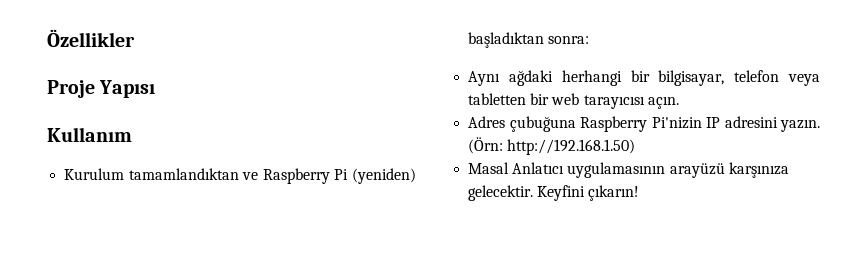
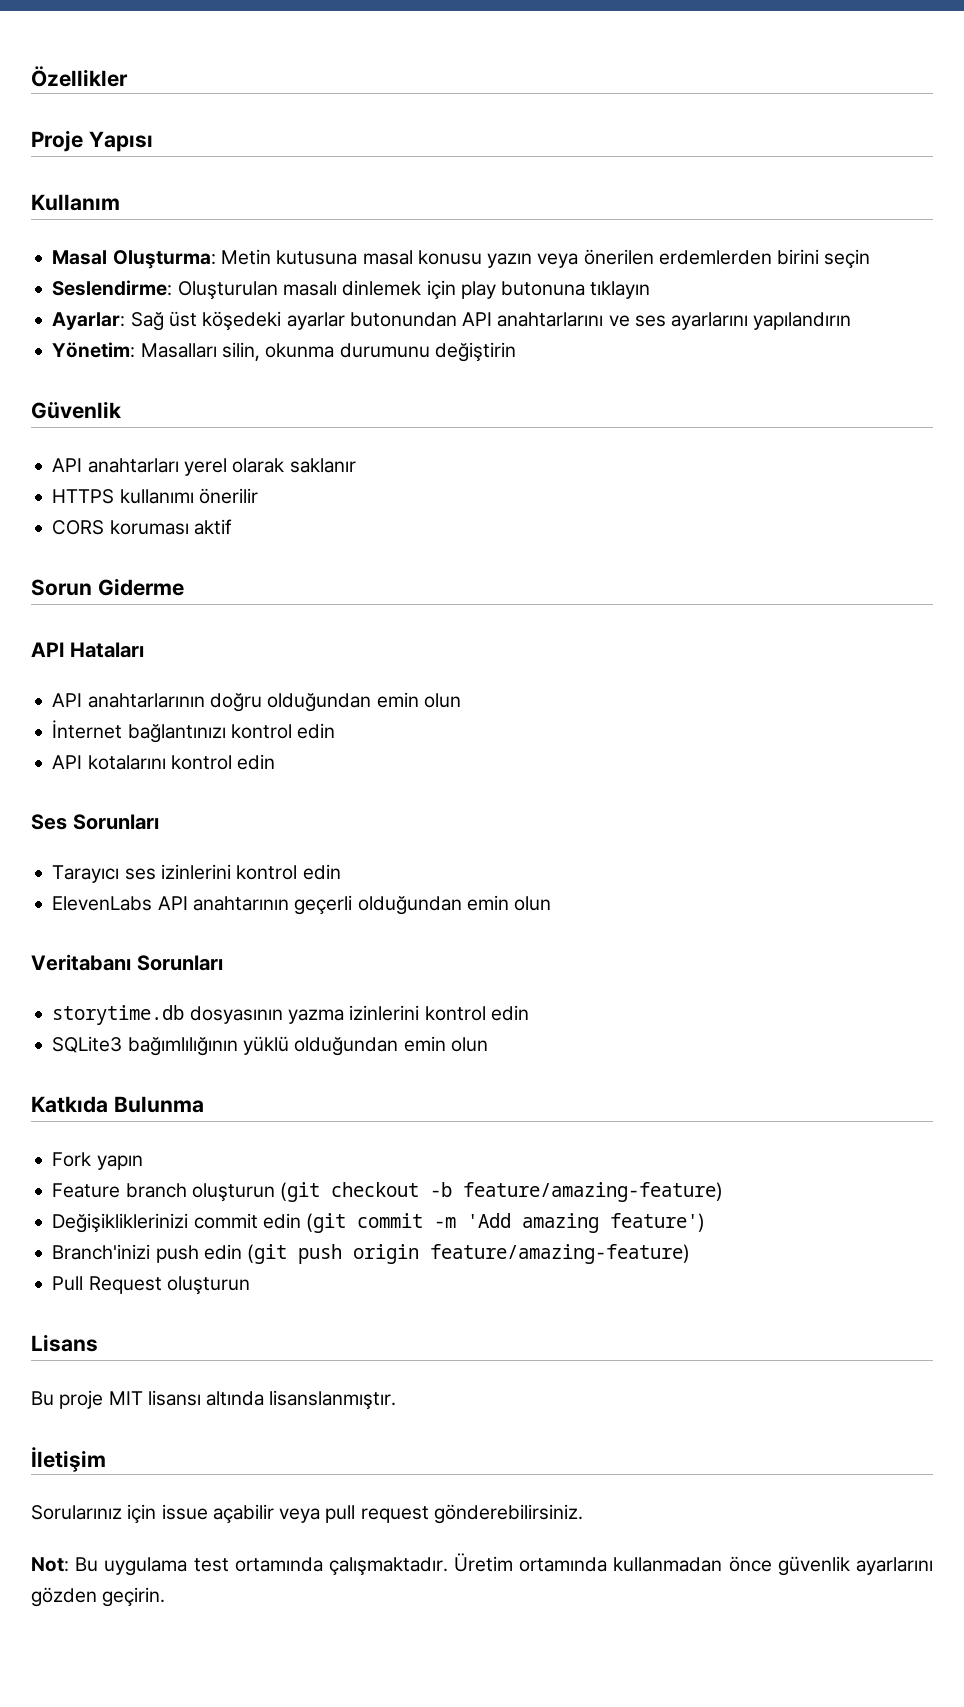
- Kurulum tamamlandıktan ve Raspberry Pi (yeniden) başladıktan sonra:
- Aynı ağdaki herhangi bir bilgisayar, telefon veya tabletten bir web tarayıcısı açın.
- Adres çubuğuna Raspberry Pi'nizin IP adresini yazın. (Örn: http://192.168.1.50)
- Masal Anlatıcı uygulamasının arayüzü karşınıza gelecektir. Keyfini çıkarın!
+ Masal Oluşturma: Metin kutusuna masal konusu yazın veya önerilen erdemlerden birini seçin
+ Seslendirme: Oluşturulan masalı dinlemek için play butonuna tıklayın
+ Ayarlar: Sağ üst köşedeki ayarlar butonundan API anahtarlarını ve ses ayarlarını yapılandırın
+ Yönetim: Masalları silin, okunma durumunu değiştirin
+ Güvenlik
+ API anahtarları yerel olarak saklanır
+ HTTPS kullanımı önerilir
+ CORS koruması aktif
+ Sorun Giderme
+ API Hataları
+ API anahtarlarının doğru olduğundan emin olun
+ İnternet bağlantınızı kontrol edin
+ API kotalarını kontrol edin
+ Ses Sorunları
+ Tarayıcı ses izinlerini kontrol edin
+ ElevenLabs API anahtarının geçerli olduğundan emin olun
+ Veritabanı Sorunları
+ storytime.db dosyasının yazma izinlerini kontrol edin
+ SQLite3 bağımlılığının yüklü olduğundan emin olun
+ Katkıda Bulunma
+ Fork yapın
+ Feature branch oluşturun (git checkout -b feature/amazing-feature)
+ Değişikliklerinizi commit edin (git commit -m 'Add amazing feature')
+ Branch'inizi push edin (git push origin feature/amazing-feature)
+ Pull Request oluşturun
+ Lisans
+ Bu proje MIT lisansı altında lisanslanmıştır.
+ İletişim
+ Sorularınız için issue açabilir veya pull request gönderebilirsiniz.
+ Not: Bu uygulama test ortamında çalışmaktadır. Üretim ortamında kullanmadan önce güvenlik ayarlarını gözden geçirin.

